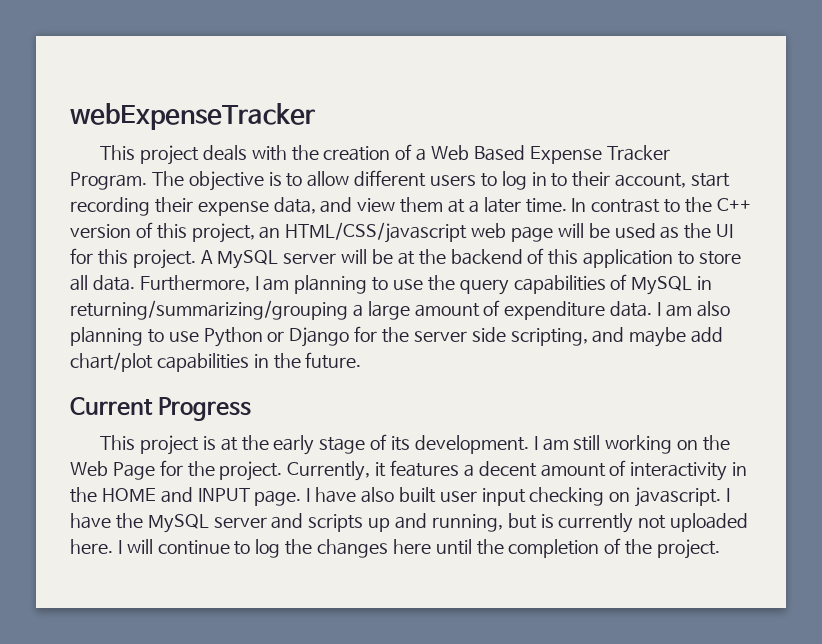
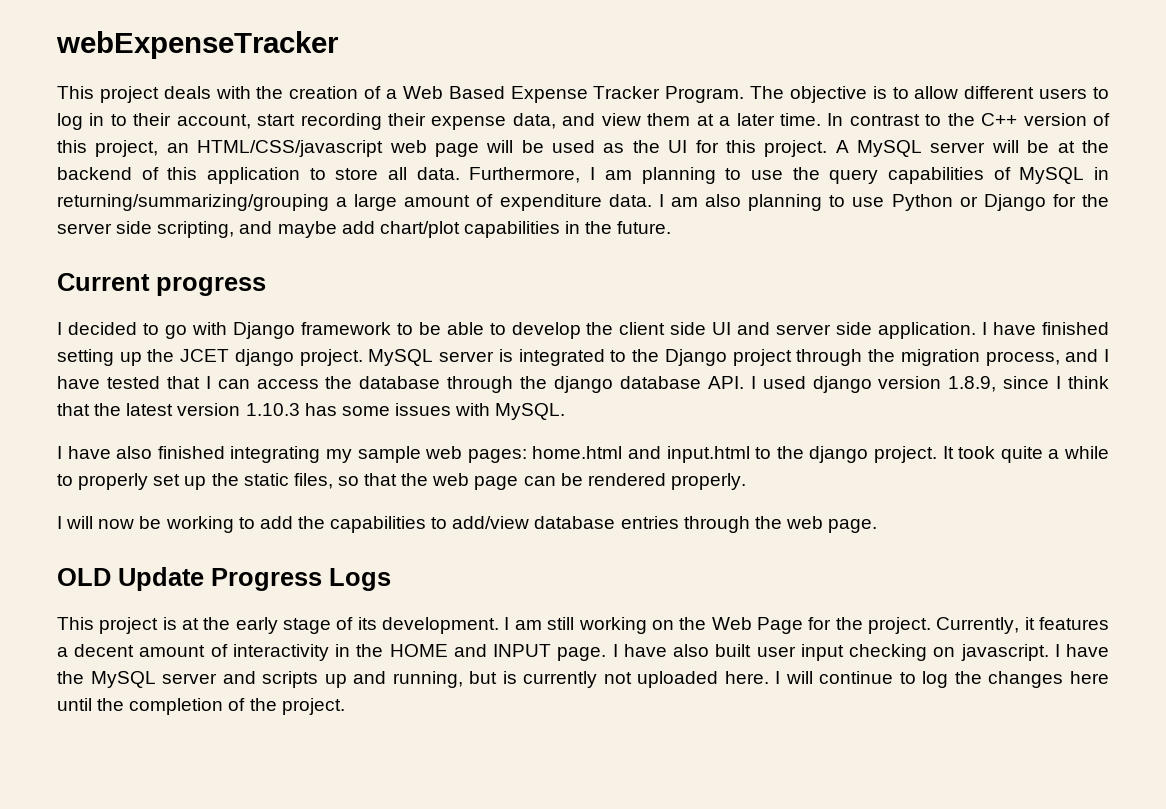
- Current Progress
+ Current progress
+ I decided to go with Django framework to be able to develop the client side UI and server side application. I have finished setting up the JCET django project. MySQL server is integrated to the Django project through the migration process, and I have tested that I can access the database through the django database API. I used django version 1.8.9, since I think that the latest version 1.10.3 has some issues with MySQL.
+ I have also finished integrating my sample web pages: home.html and input.html to the django project. It took quite a while to properly set up the static files, so that the web page can be rendered properly.
+ I will now be working to add the capabilities to add/view database entries through the web page.
+ OLD Update Progress Logs

